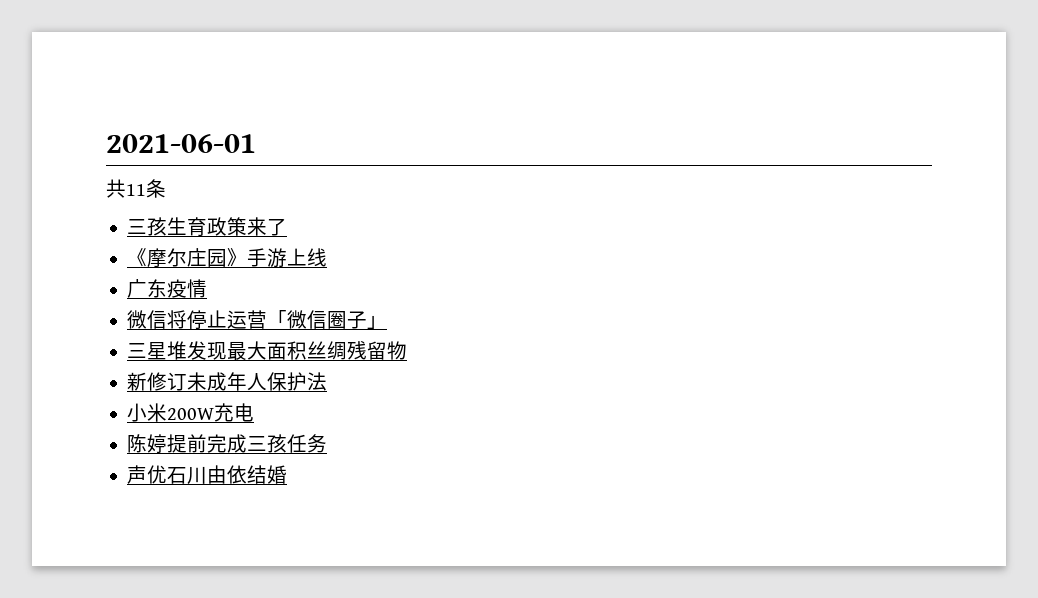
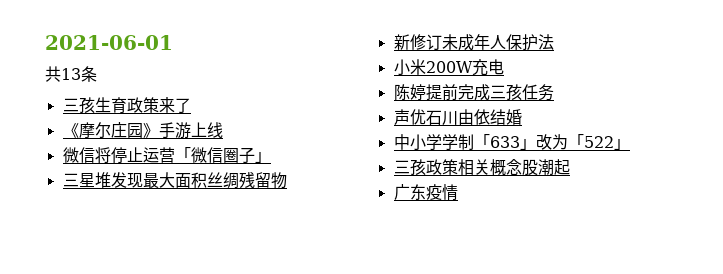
- 共11条
+ 共13条
- 广东疫情
+ 中小学学制「633」改为「522」
+ 三孩政策相关概念股潮起
+ 广东疫情

